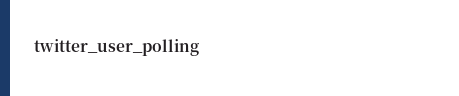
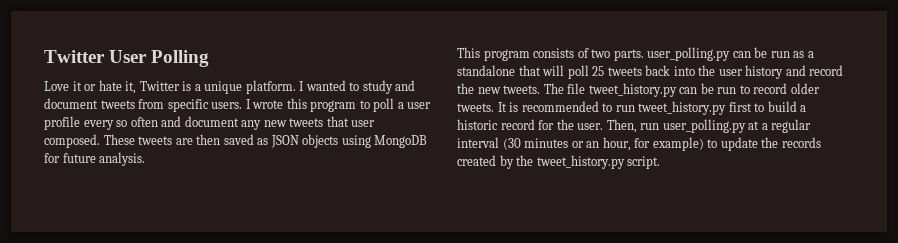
- twitter_user_polling
+ Twitter User Polling
+ Love it or hate it, Twitter is a unique platform. I wanted to study and document tweets from specific users. I wrote this program to poll a user profile every so often and document any new tweets that user composed. These tweets are then saved as JSON objects using MongoDB for future analysis.
+ This program consists of two parts. user_polling.py can be run as a standalone that will poll 25 tweets back into the user history and record the new tweets. The file tweet_history.py can be run to record older tweets. It is recommended to run tweet_history.py first to build a historic record for the user. Then, run user_polling.py at a regular interval (30 minutes or an hour, for example) to update the records created by the tweet_history.py script.

